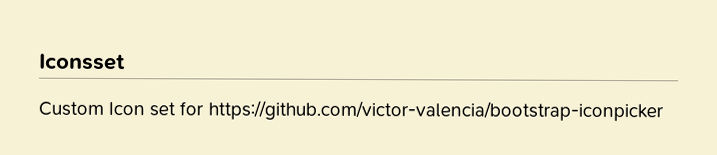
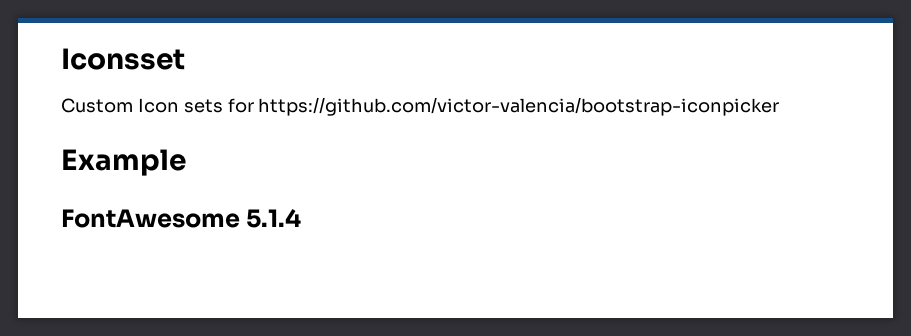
- Custom Icon set for https://github.com/victor-valencia/bootstrap-iconpicker
+ Custom Icon sets for https://github.com/victor-valencia/bootstrap-iconpicker
+ Example
+ FontAwesome 5.1.4

